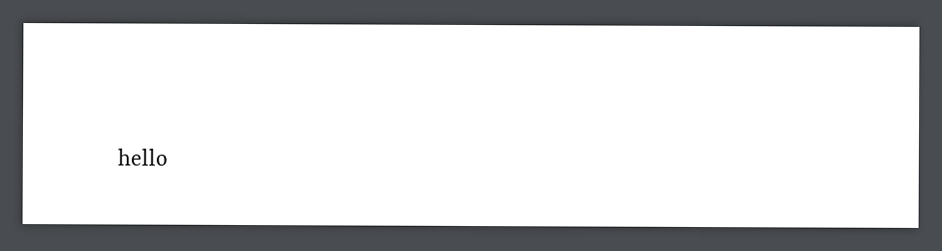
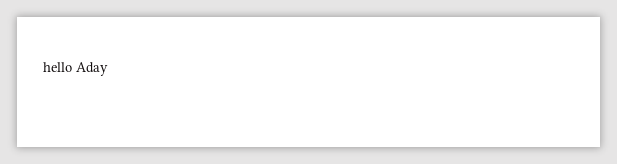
- hello
+ hello Aday

